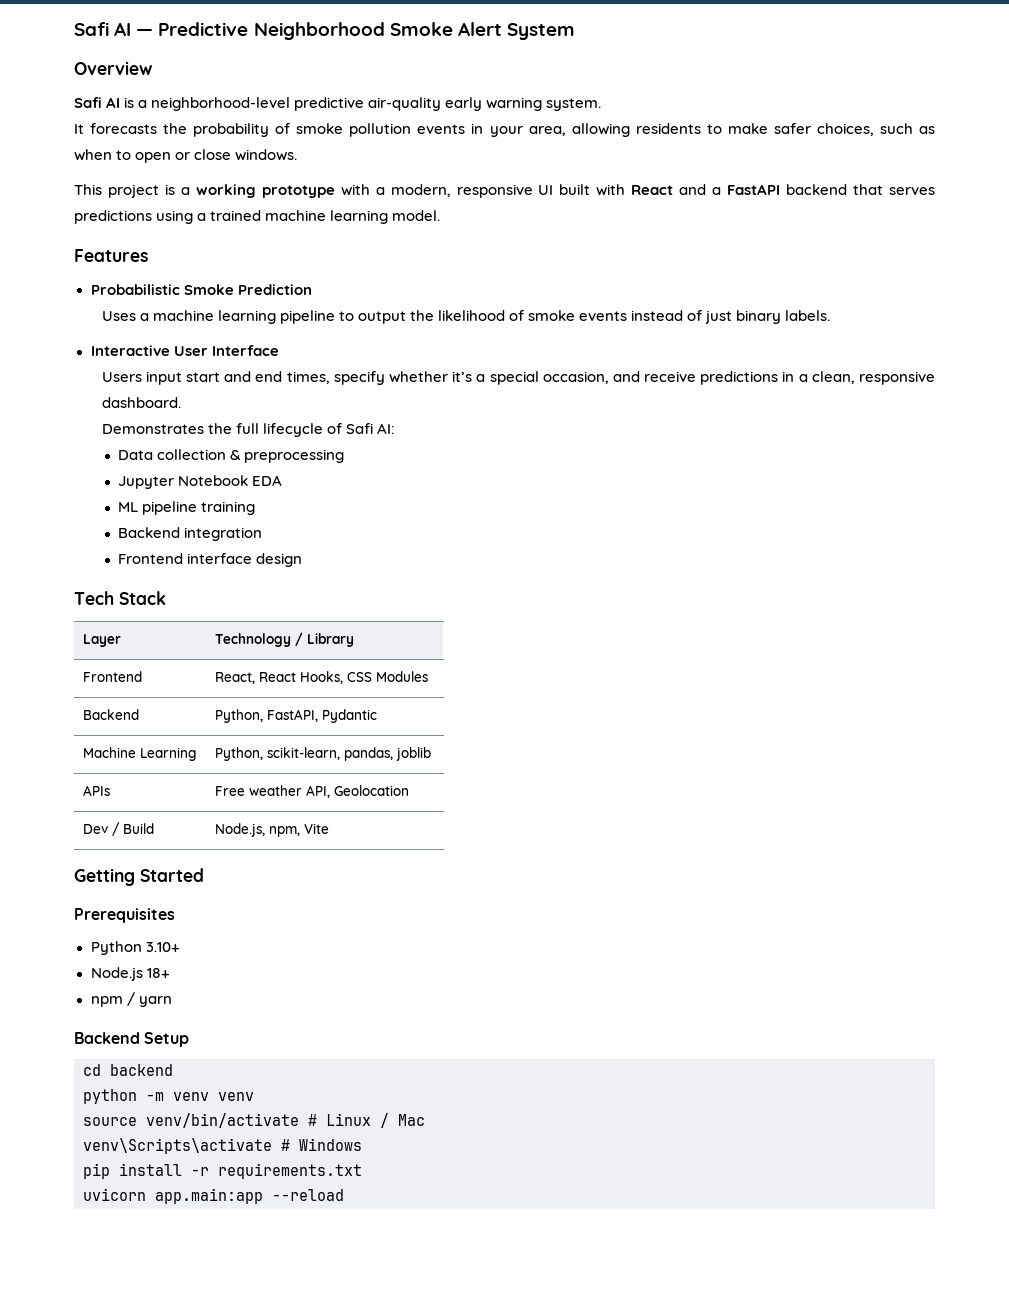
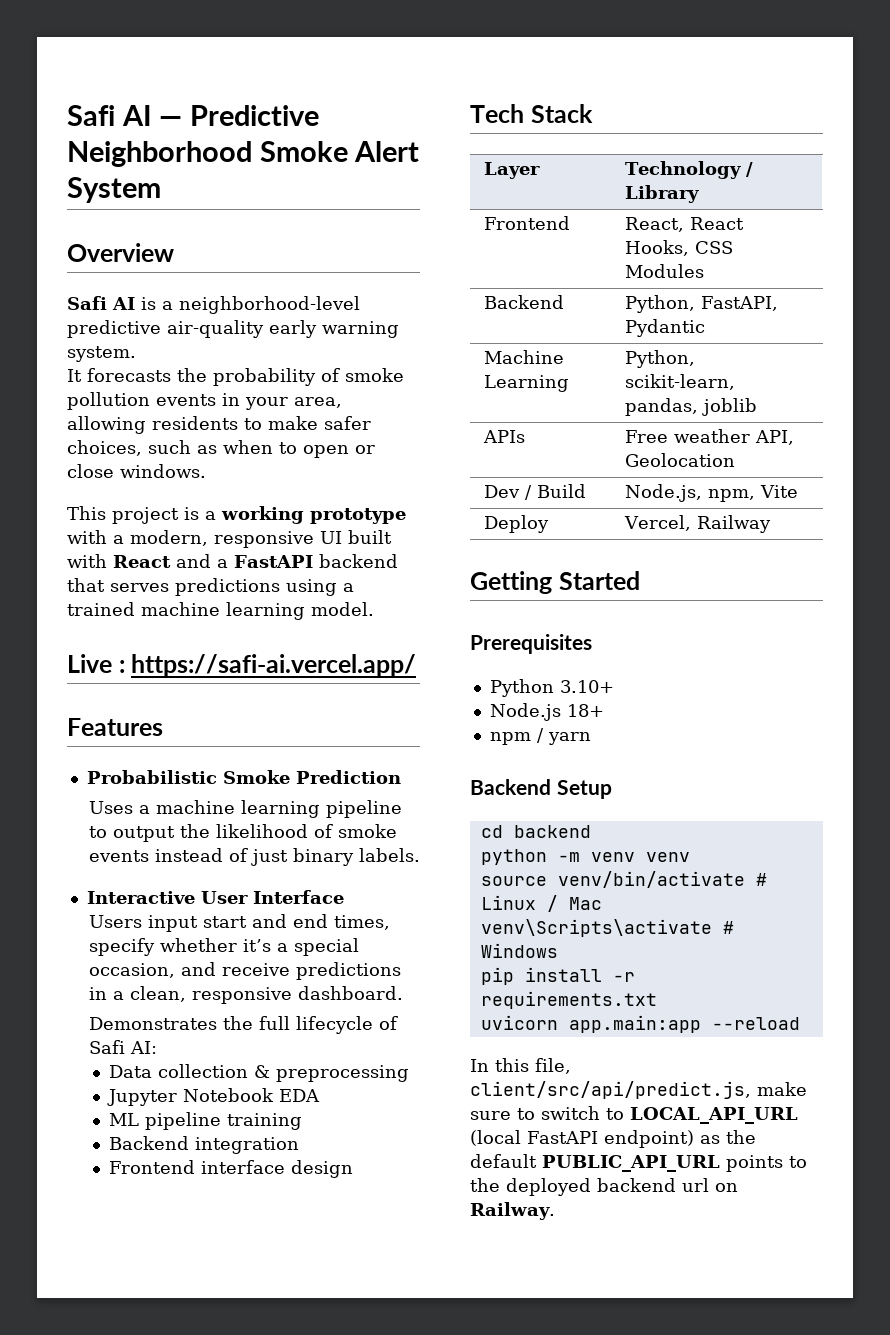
+ Live : https://safi-ai.vercel.app/
+ Deploy | Vercel, Railway
+ In this file, client/src/api/predict.js, make sure to switch to LOCAL_API_URL (local FastAPI endpoint) as the default PUBLIC_API_URL points to the deployed backend url on Railway.

